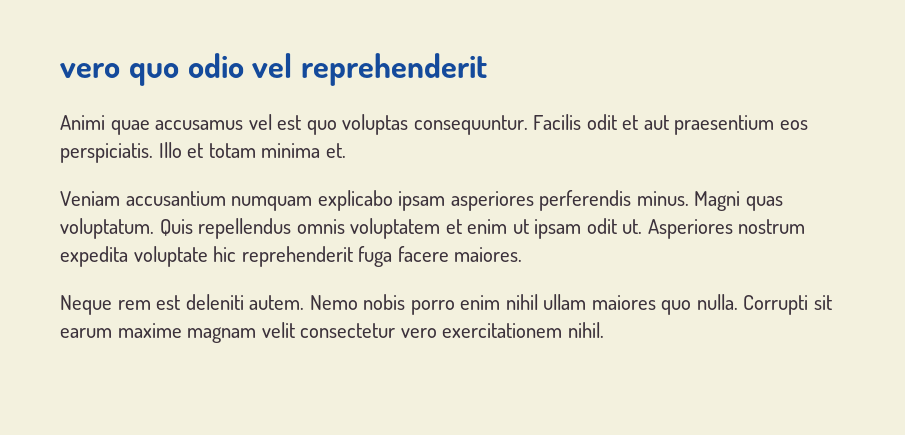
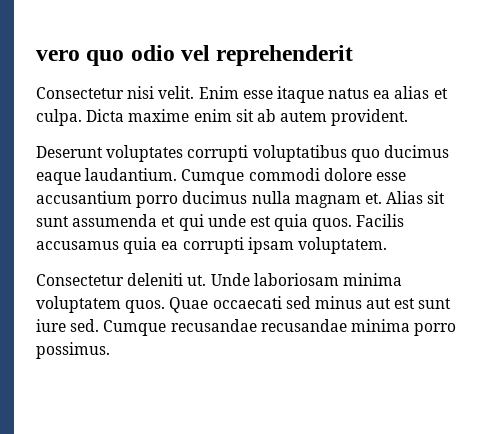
- Animi quae accusamus vel est quo voluptas consequuntur. Facilis odit et aut praesentium eos perspiciatis. Illo et totam minima et.
- Veniam accusantium numquam explicabo ipsam asperiores perferendis minus. Magni quas voluptatum. Quis repellendus omnis voluptatem et enim ut ipsam odit ut. Asperiores nostrum expedita voluptate hic reprehenderit fuga facere maiores.
- Neque rem est deleniti autem. Nemo nobis porro enim nihil ullam maiores quo nulla. Corrupti sit earum maxime magnam velit consectetur vero exercitationem nihil.
+ Consectetur nisi velit. Enim esse itaque natus ea alias et culpa. Dicta maxime enim sit ab autem provident.
+ Deserunt voluptates corrupti voluptatibus quo ducimus eaque laudantium. Cumque commodi dolore esse accusantium porro ducimus nulla magnam et. Alias sit sunt assumenda et qui unde est quia quos. Facilis accusamus quia ea corrupti ipsam voluptatem.
+ Consectetur deleniti ut. Unde laboriosam minima voluptatem quos. Quae occaecati sed minus aut est sunt iure sed. Cumque recusandae recusandae minima porro possimus.

